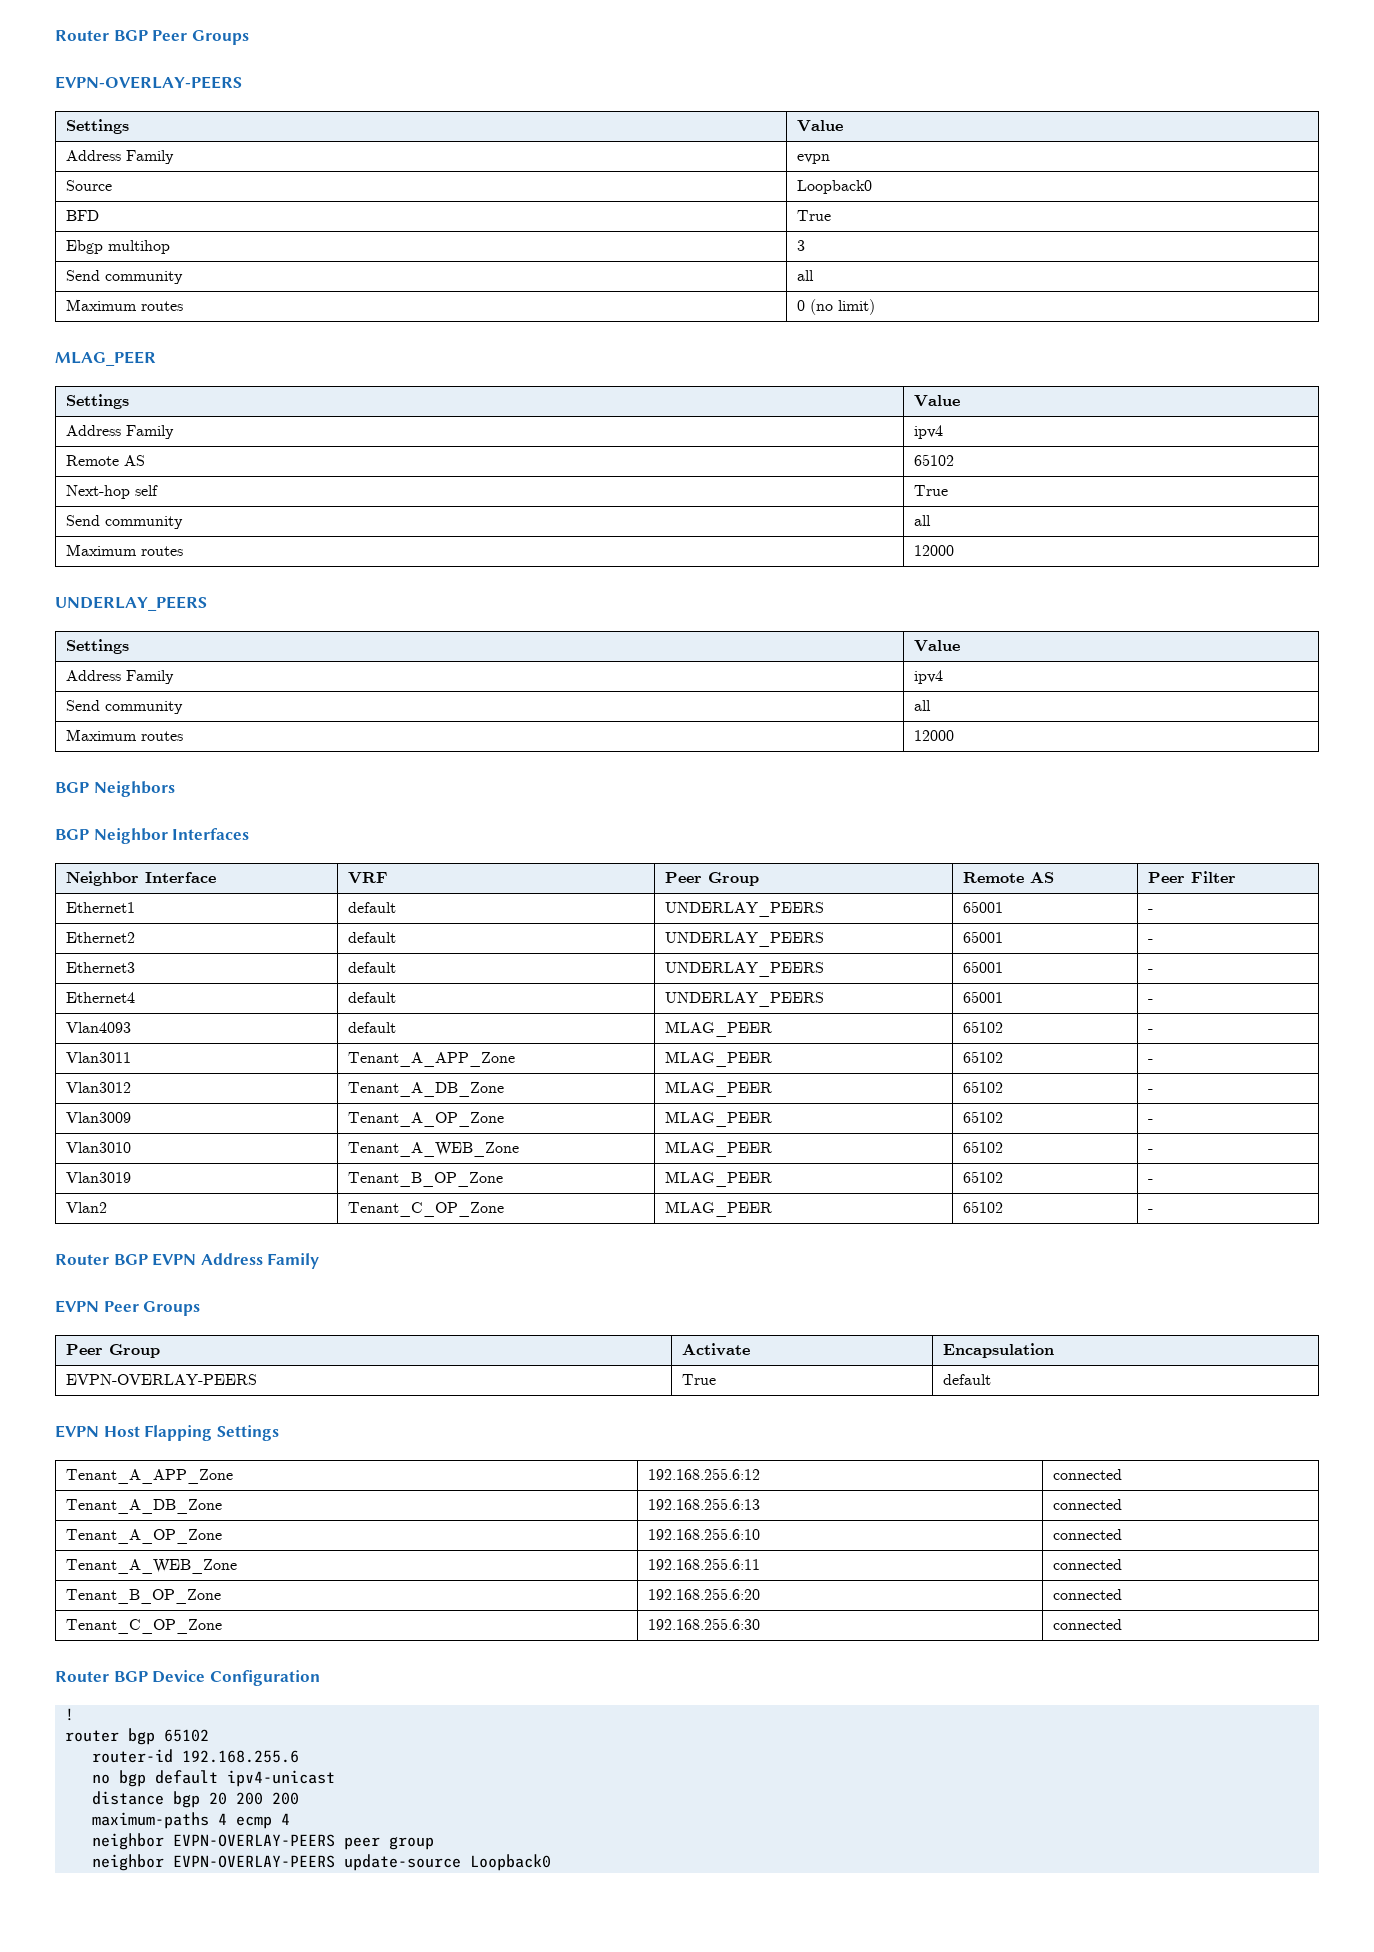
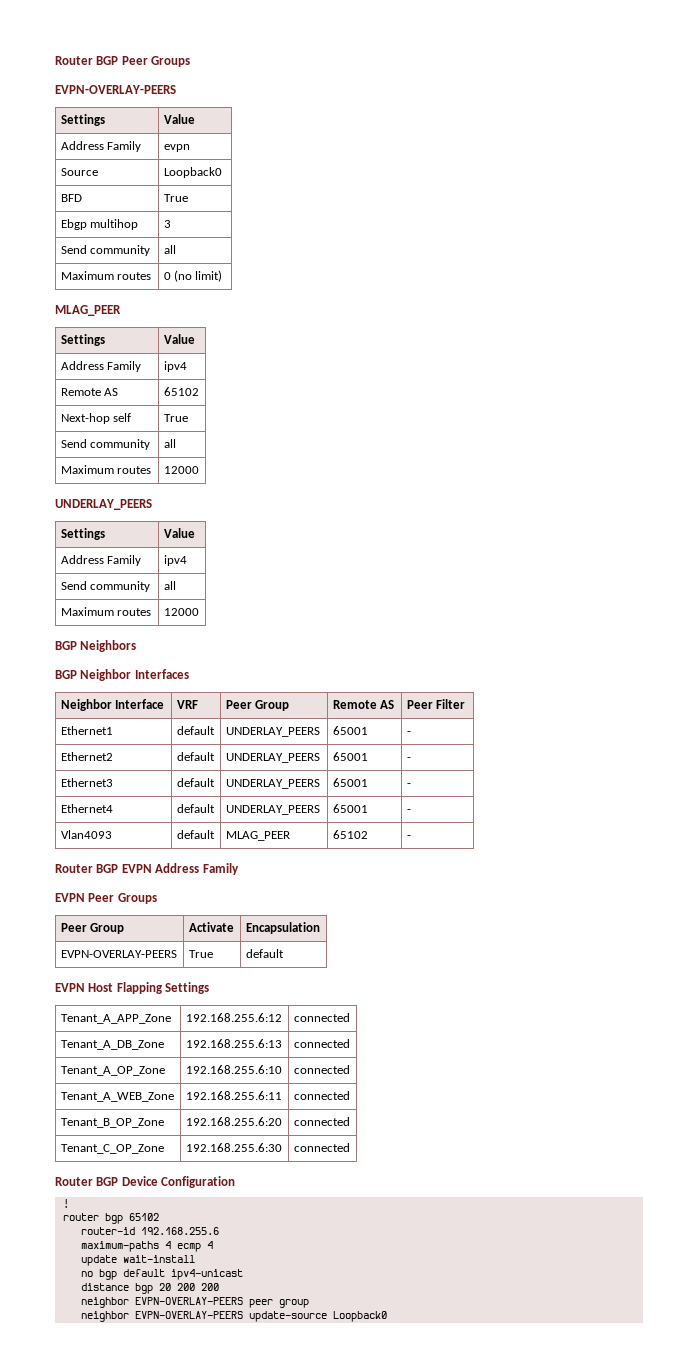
- Vlan3011 | Tenant_A_APP_Zone | MLAG_PEER | 65102 | -
- Vlan3012 | Tenant_A_DB_Zone | MLAG_PEER | 65102 | -
- Vlan3009 | Tenant_A_OP_Zone | MLAG_PEER | 65102 | -
- Vlan3010 | Tenant_A_WEB_Zone | MLAG_PEER | 65102 | -
- Vlan3019 | Tenant_B_OP_Zone | MLAG_PEER | 65102 | -
- Vlan2 | Tenant_C_OP_Zone | MLAG_PEER | 65102 | -
+ maximum-paths 4 ecmp 4
+ update wait-install
- maximum-paths 4 ecmp 4

